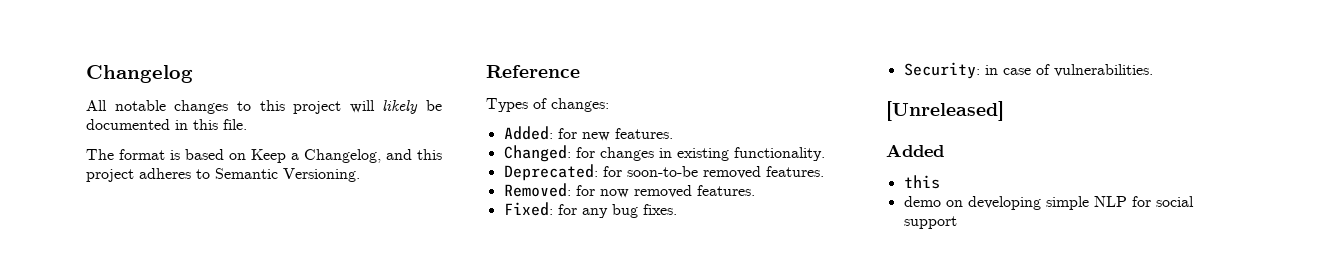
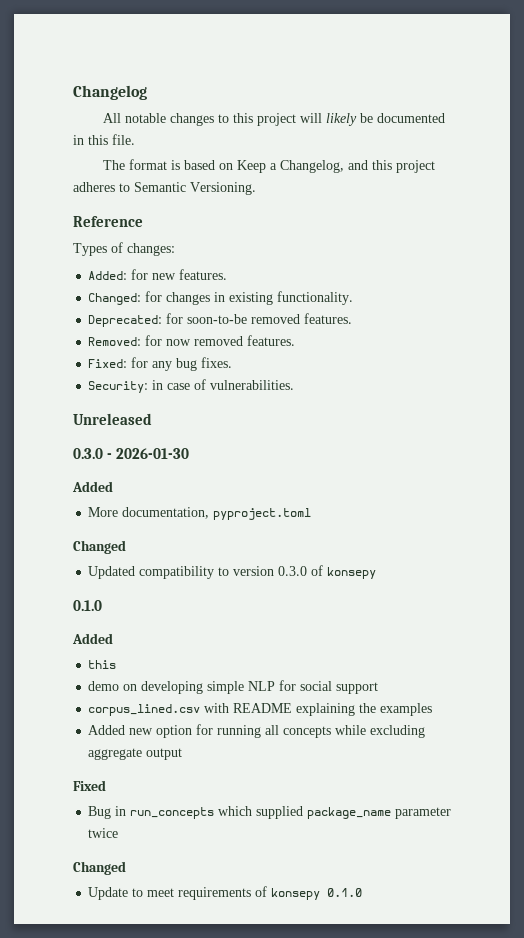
- [Unreleased]
+ Unreleased
+ 0.3.0 - 2026-01-30
+ Added
+ More documentation, pyproject.toml
+ Changed
+ Updated compatibility to version 0.3.0 of konsepy
+ 0.1.0
+ corpus_lined.csv with README explaining the examples
+ Added new option for running all concepts while excluding aggregate output
+ Fixed
+ Bug in run_concepts which supplied package_name parameter twice
+ Changed
+ Update to meet requirements of konsepy 0.1.0

